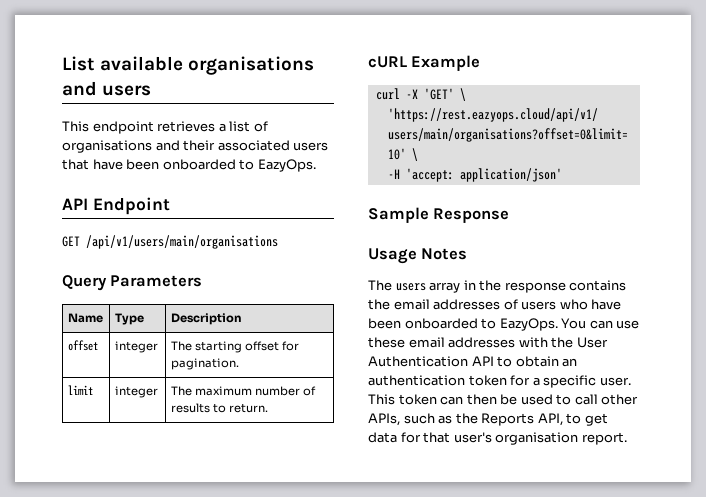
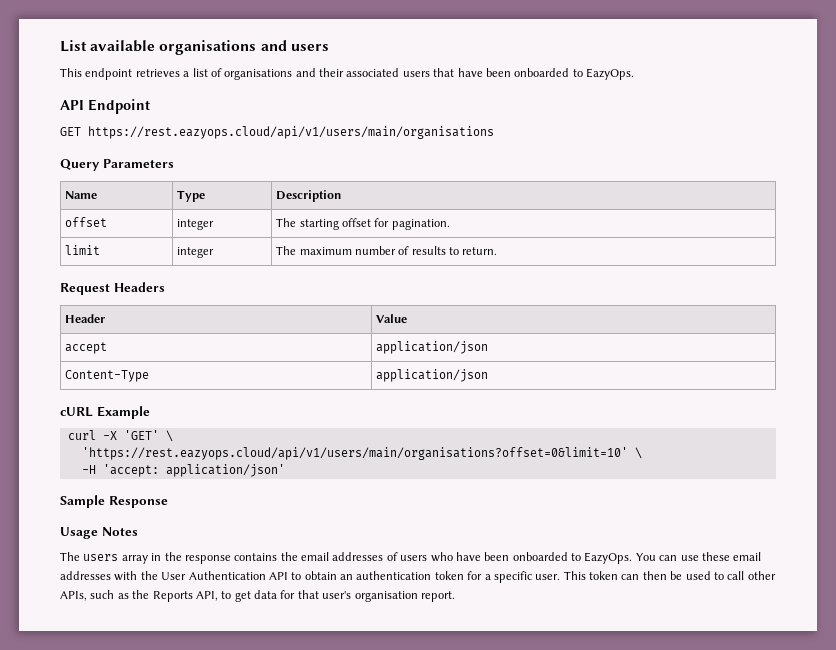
- GET /api/v1/users/main/organisations
+ GET https://rest.eazyops.cloud/api/v1/users/main/organisations
+ Request Headers
+ Header | Value
+ accept | application/json
+ Content-Type | application/json

